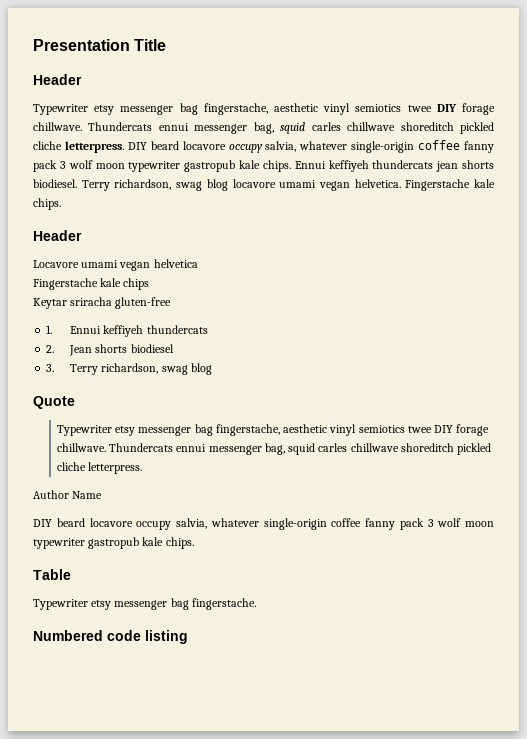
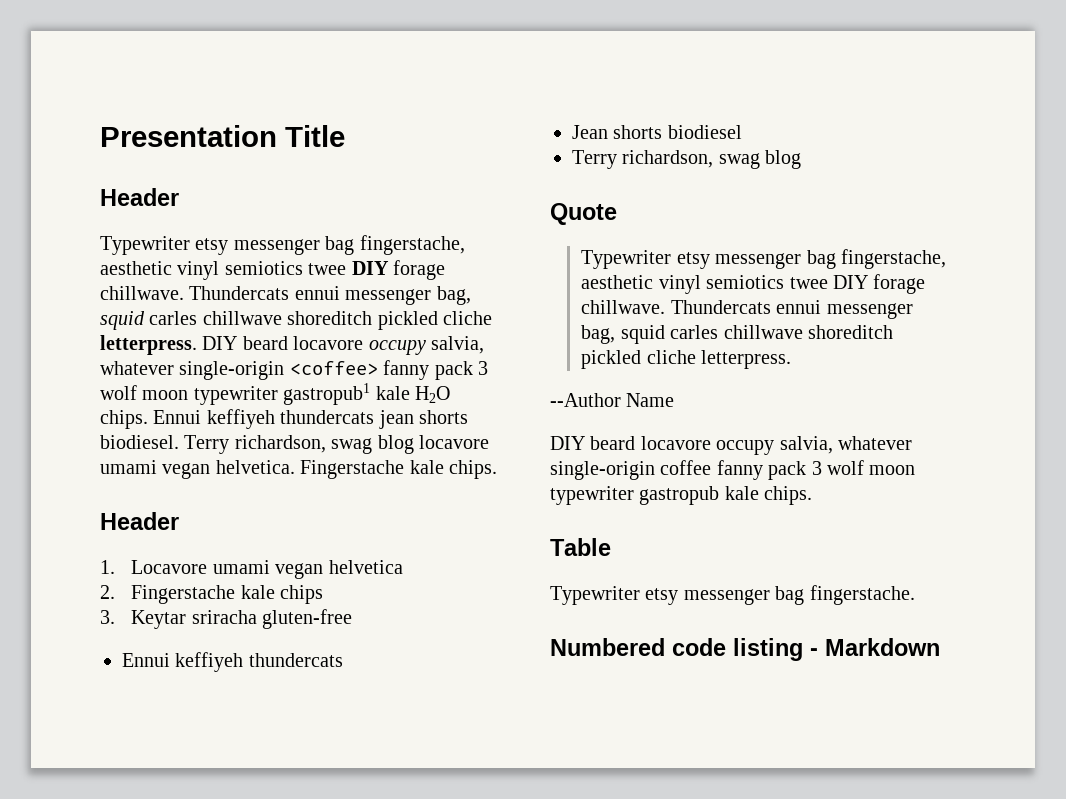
- Thundercats ennui messenger bag, squid carles chillwave shoreditch pickled cliche letterpress. DIY beard locavore occupy salvia, whatever single-origin coffee fanny pack 3 wolf moon typewriter gastropub kale chips.
+ Thundercats ennui messenger bag, squid carles chillwave shoreditch pickled cliche letterpress. DIY beard locavore occupy salvia, whatever single-origin <coffee> fanny pack 3 wolf moon typewriter gastropub1 kale H2O chips.
- Locavore umami vegan helvetica
+ 1. Locavore umami vegan helvetica
- Fingerstache kale chips
+ 2. Fingerstache kale chips
- Keytar sriracha gluten-free
- 1. Ennui keffiyeh thundercats
+ 3. Keytar sriracha gluten-free
+ Ennui keffiyeh thundercats
- 2. Jean shorts biodiesel
- 3. Terry richardson, swag blog
+ Jean shorts biodiesel
+ Terry richardson, swag blog
- Author Name
+ --Author Name
- Numbered code listing
+ Numbered code listing - Markdown

